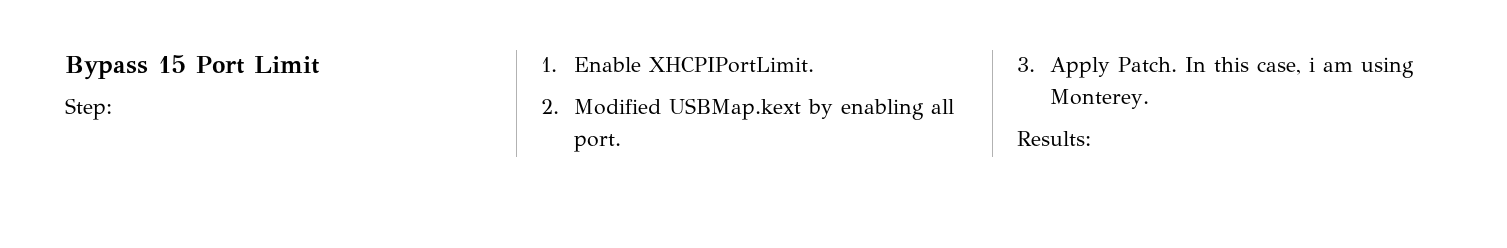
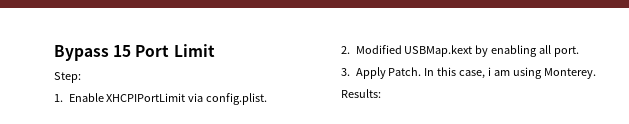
- 1. Enable XHCPIPortLimit.
+ 1. Enable XHCPIPortLimit via config.plist.

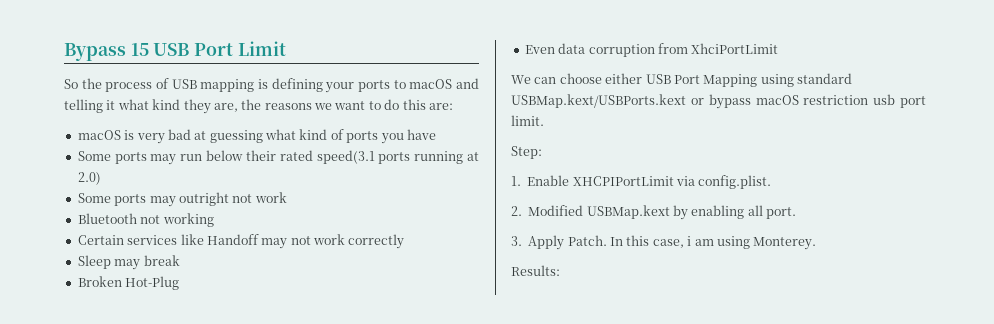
- Bypass 15 Port Limit
+ Bypass 15 USB Port Limit
+ So the process of USB mapping is defining your ports to macOS and telling it what kind they are, the reasons we want to do this are:
+ macOS is very bad at guessing what kind of ports you have
+ Some ports may run below their rated speed(3.1 ports running at 2.0)
+ Some ports may outright not work
+ Bluetooth not working
+ Certain services like Handoff may not work correctly
+ Sleep may break
+ Broken Hot-Plug
+ Even data corruption from XhciPortLimit
+ We can choose either USB Port Mapping using standard USBMap.kext/USBPorts.kext or bypass macOS restriction usb port limit.

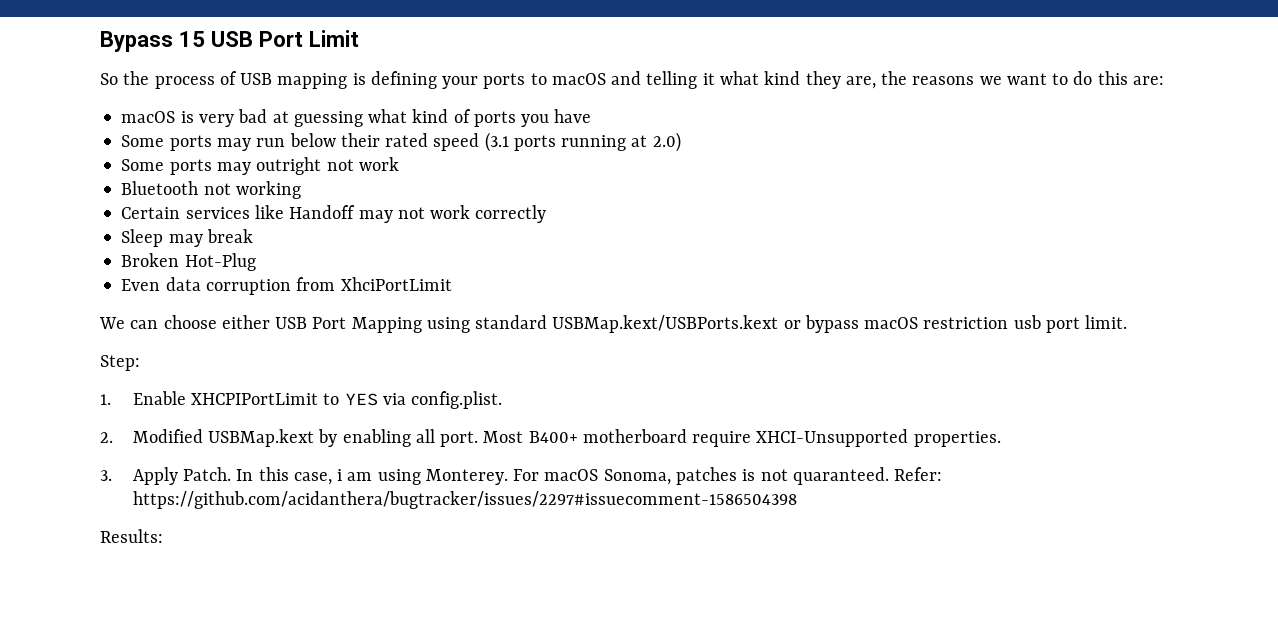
- Some ports may run below their rated speed(3.1 ports running at 2.0)
+ Some ports may run below their rated speed (3.1 ports running at 2.0)
- 1. Enable XHCPIPortLimit via config.plist.
+ 1. Enable XHCPIPortLimit to YES via config.plist.
+ Most B400+ motherboard require XHCI-Unsupported properties.
+ For macOS Sonoma, patches is not quaranteed. Refer: https://github.com/acidanthera/bugtracker/issues/2297#issuecomment-1586504398

